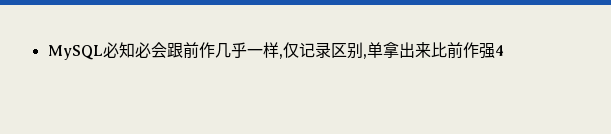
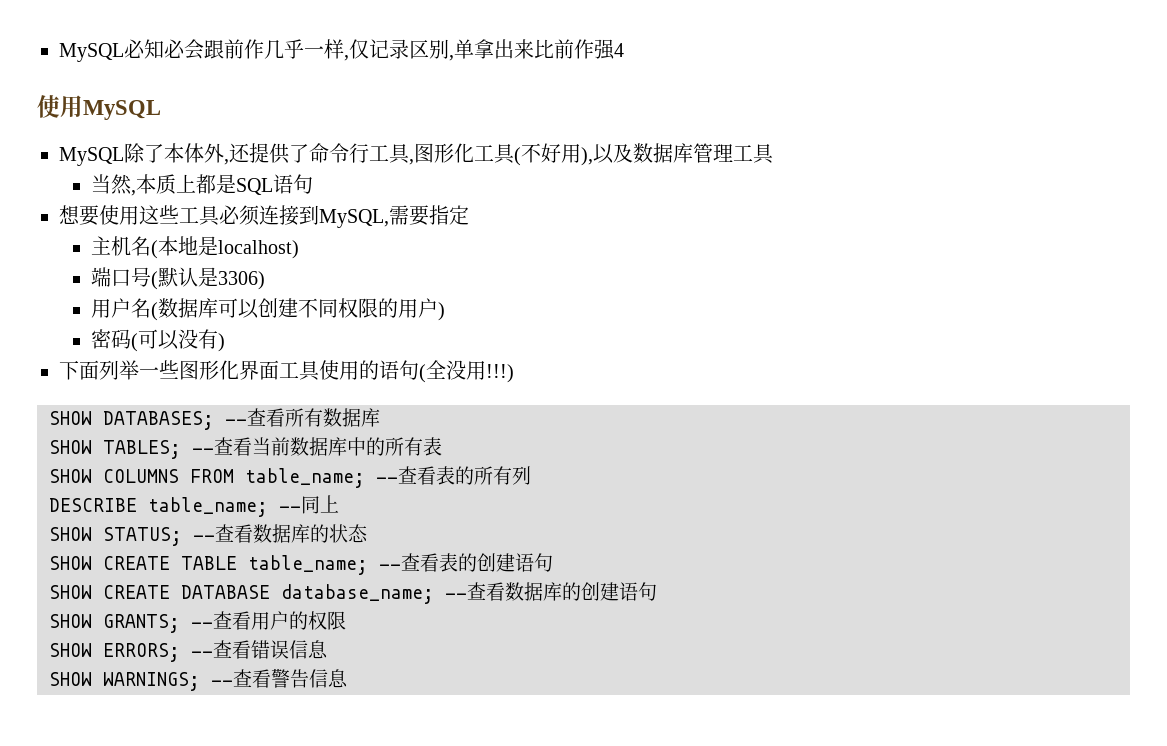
+ 使用MySQL
+ MySQL除了本体外,还提供了命令行工具,图形化工具(不好用),以及数据库管理工具
+ 当然,本质上都是SQL语句
+ 想要使用这些工具必须连接到MySQL,需要指定
+ 主机名(本地是localhost)
+ 端口号(默认是3306)
+ 用户名(数据库可以创建不同权限的用户)
+ 密码(可以没有)
+ 下面列举一些图形化界面工具使用的语句(全没用!!!)
+ SHOW DATABASES; --查看所有数据库
+ SHOW TABLES; --查看当前数据库中的所有表
+ SHOW COLUMNS FROM table_name; --查看表的所有列
+ DESCRIBE table_name; --同上
+ SHOW STATUS; --查看数据库的状态
+ SHOW CREATE TABLE table_name; --查看表的创建语句
+ SHOW CREATE DATABASE database_name; --查看数据库的创建语句
+ SHOW GRANTS; --查看用户的权限
+ SHOW ERRORS; --查看错误信息
+ SHOW WARNINGS; --查看警告信息

